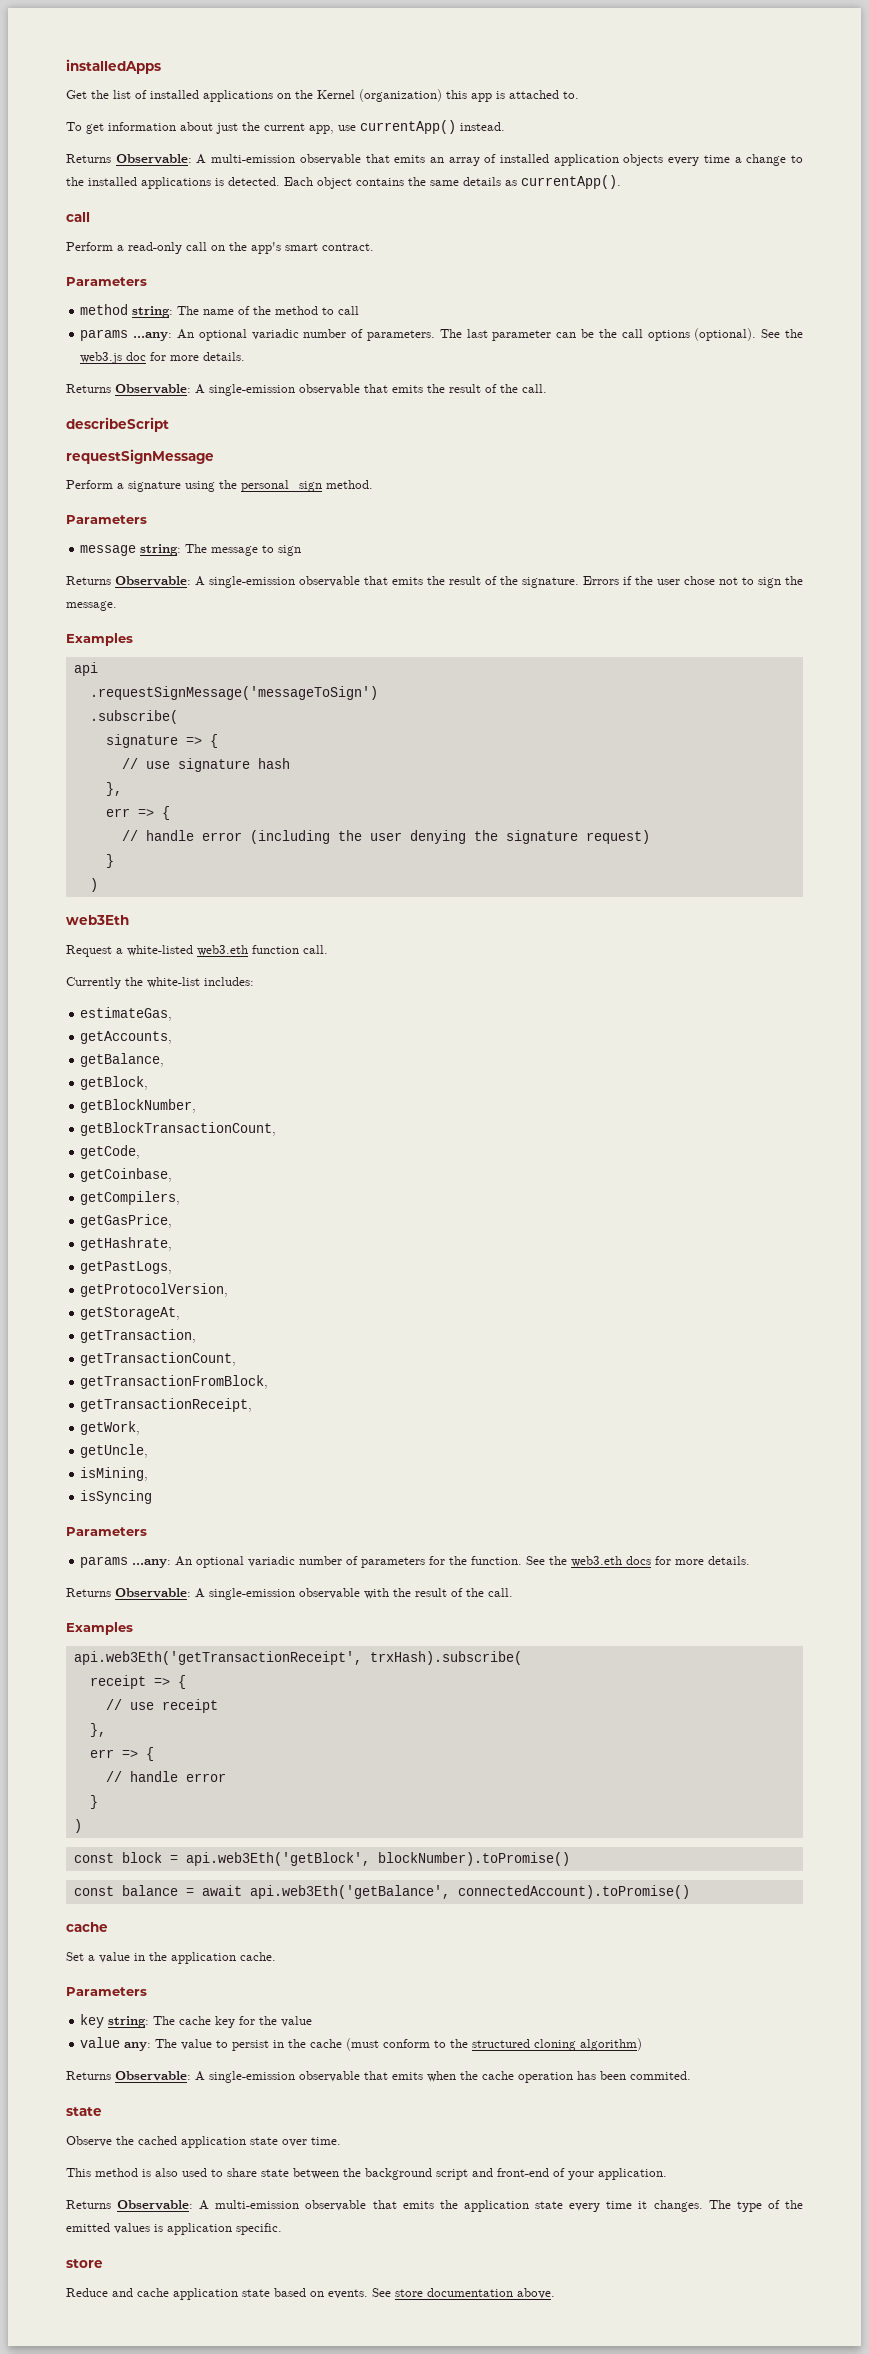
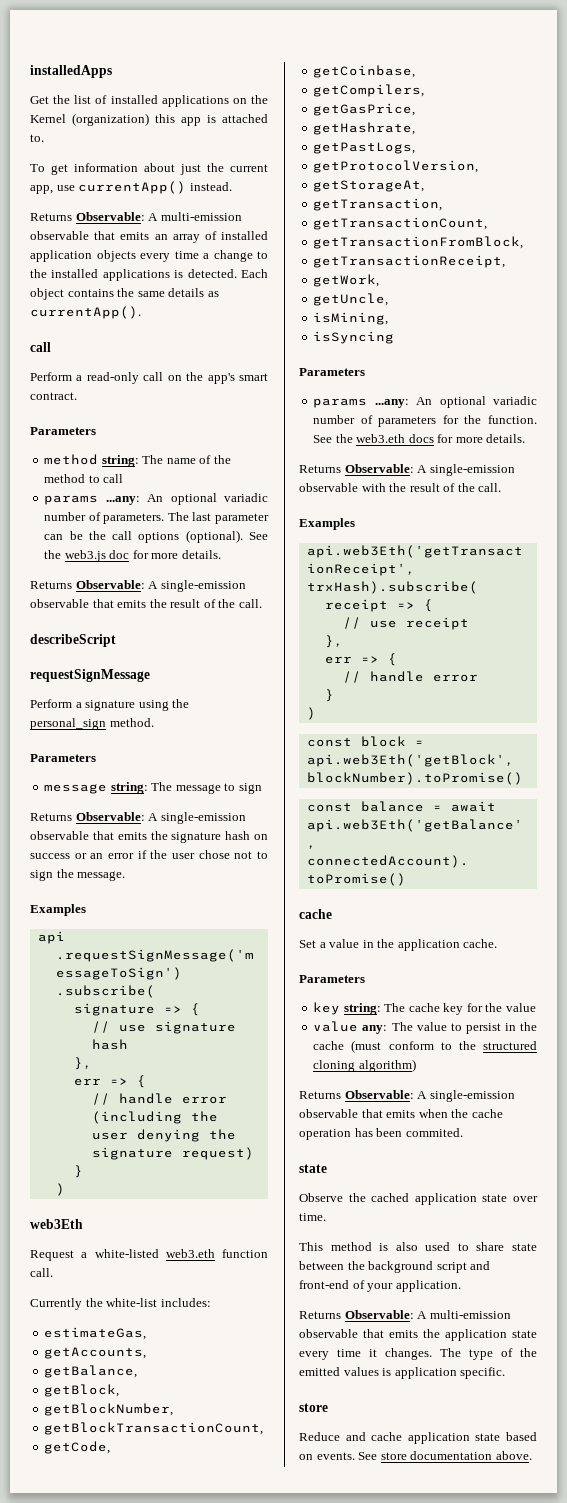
- Returns Observable: A single-emission observable that emits the result of the signature. Errors if the user chose not to sign the message.
+ Returns Observable: A single-emission observable that emits the signature hash on success or an error if the user chose not to sign the message.

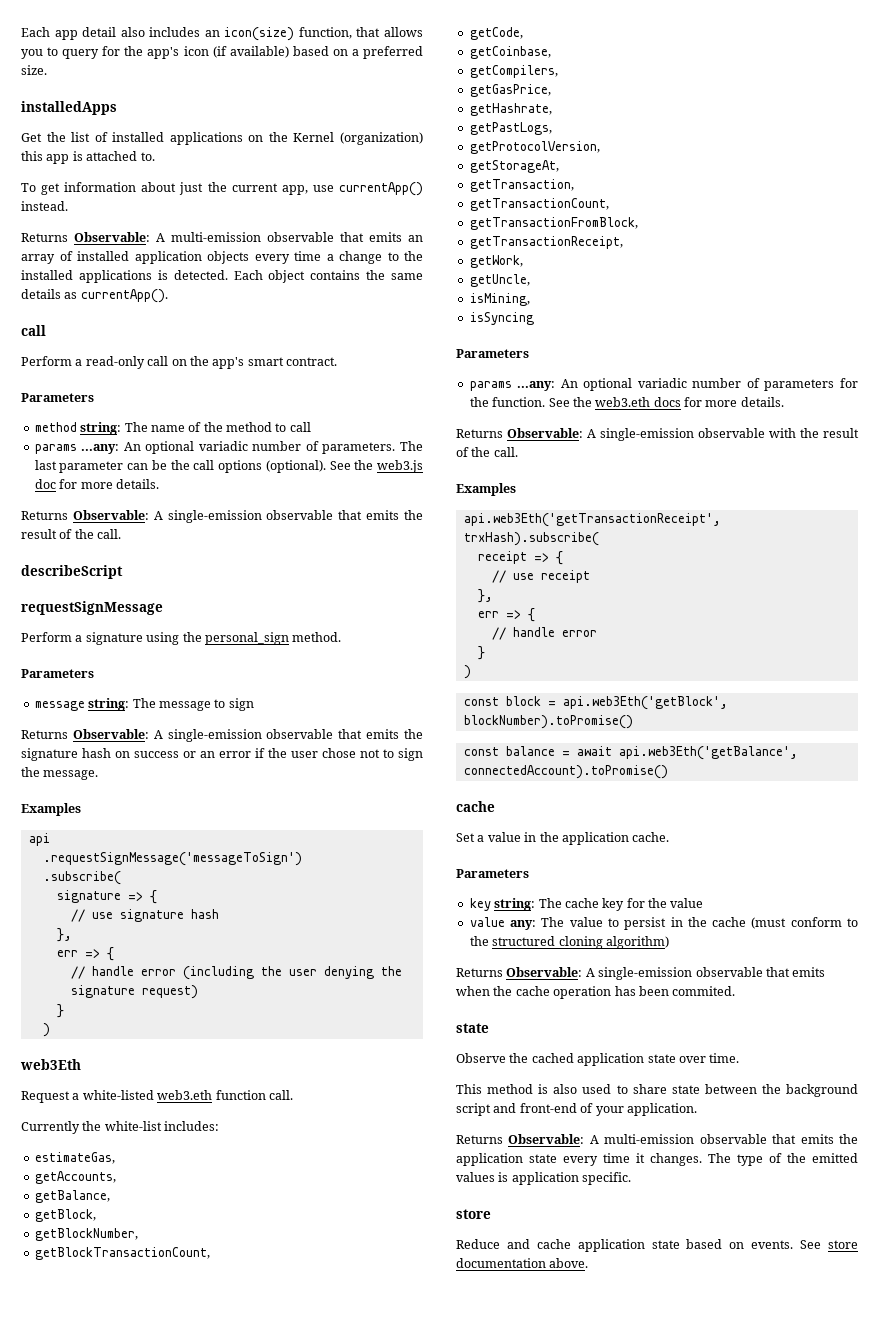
+ Each app detail also includes an icon(size) function, that allows you to query for the app's icon (if available) based on a preferred size.

